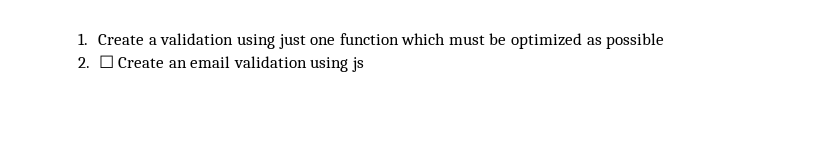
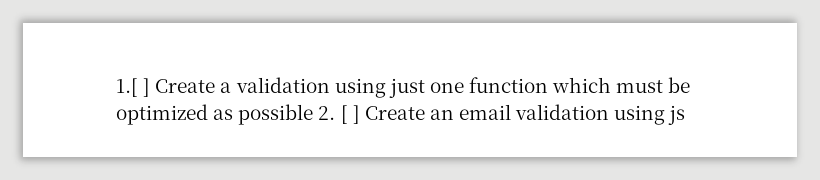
- 1. Create a validation using just one function which must be optimized as possible
- 2. ☐ Create an email validation using js
+ 1.[ ] Create a validation using just one function which must be optimized as possible 2. [ ] Create an email validation using js

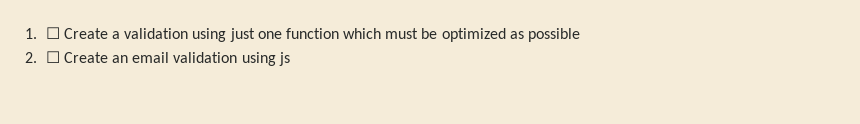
- 1.[ ] Create a validation using just one function which must be optimized as possible 2. [ ] Create an email validation using js
+ 1. ☐ Create a validation using just one function which must be optimized as possible
+ 2. ☐ Create an email validation using js

